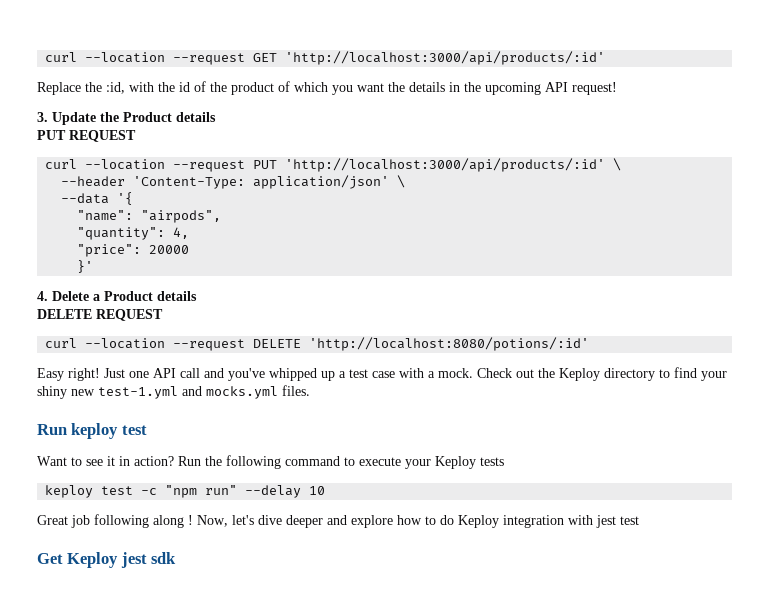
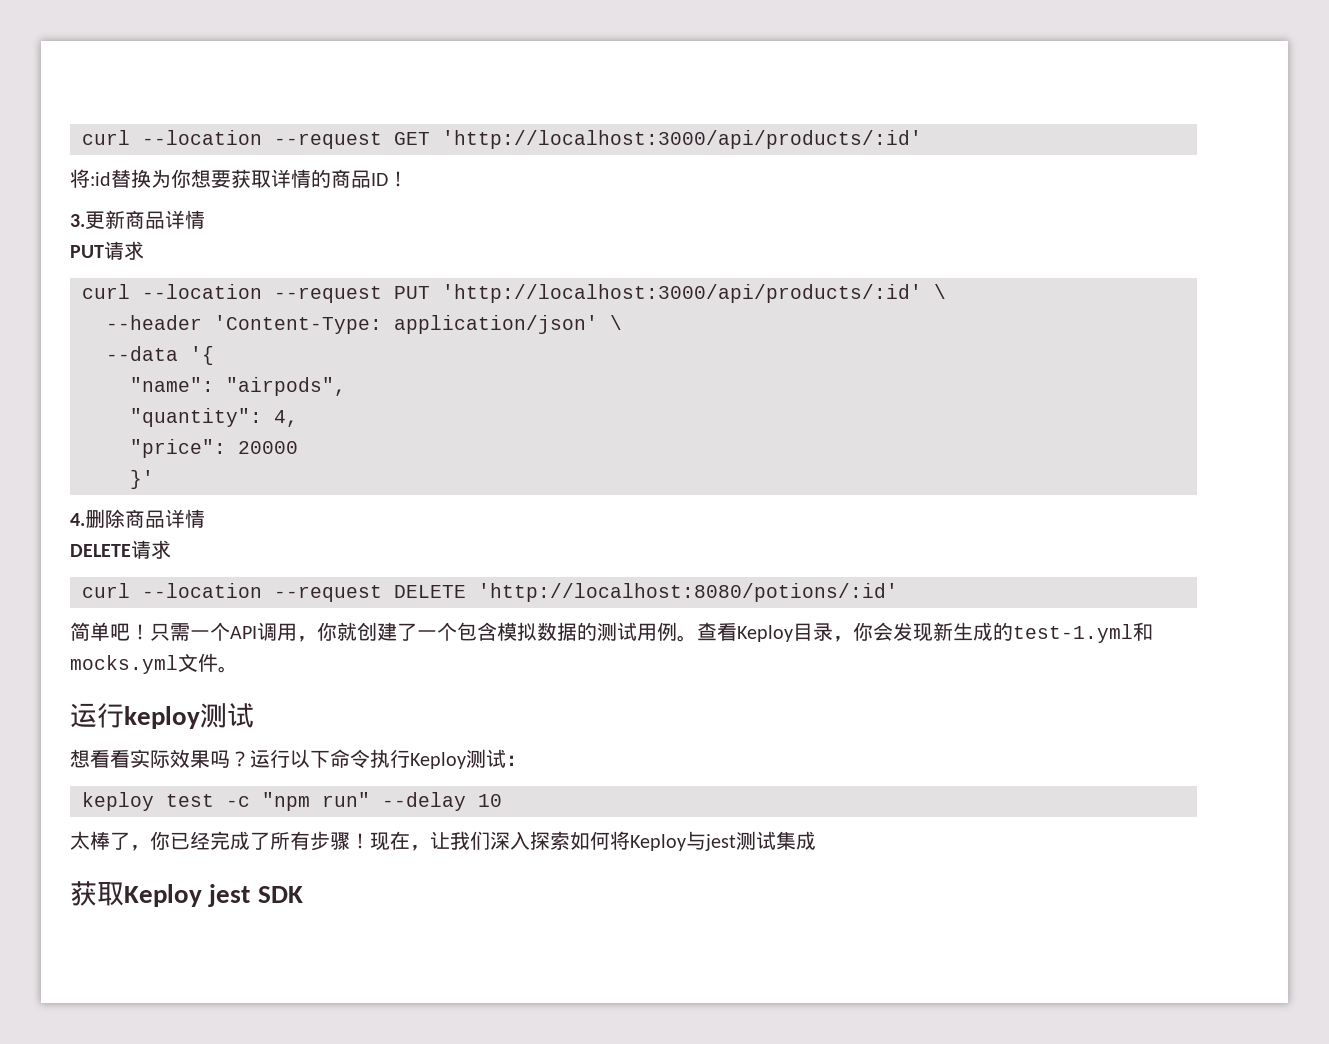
- Replace the :id, with the id of the product of which you want the details in the upcoming API request!
- 3. Update the Product details
- PUT REQUEST
+ 将:id替换为你想要获取详情的商品ID！
+ 3.更新商品详情
+ PUT请求
- 4. Delete a Product details
- DELETE REQUEST
+ 4.删除商品详情
+ DELETE请求
- Easy right! Just one API call and you've whipped up a test case with a mock. Check out the Keploy directory to find your shiny new test-1.yml and mocks.yml files.
- Run keploy test
- Want to see it in action? Run the following command to execute your Keploy tests
+ 简单吧！只需一个API调用，你就创建了一个包含模拟数据的测试用例。查看Keploy目录，你会发现新生成的test-1.yml和mocks.yml文件。
+ 运行keploy测试
+ 想看看实际效果吗？运行以下命令执行Keploy测试：
- Great job following along ! Now, let's dive deeper and explore how to do Keploy integration with jest test
- Get Keploy jest sdk
+ 太棒了，你已经完成了所有步骤！现在，让我们深入探索如何将Keploy与jest测试集成
+ 获取Keploy jest SDK

